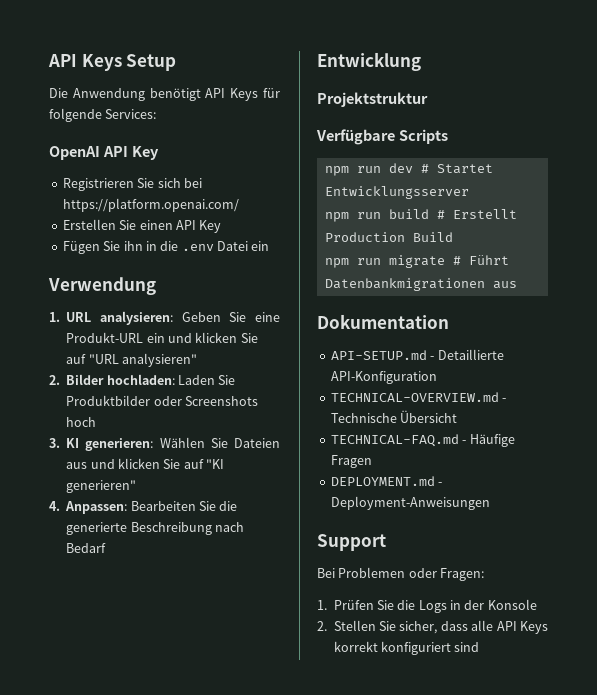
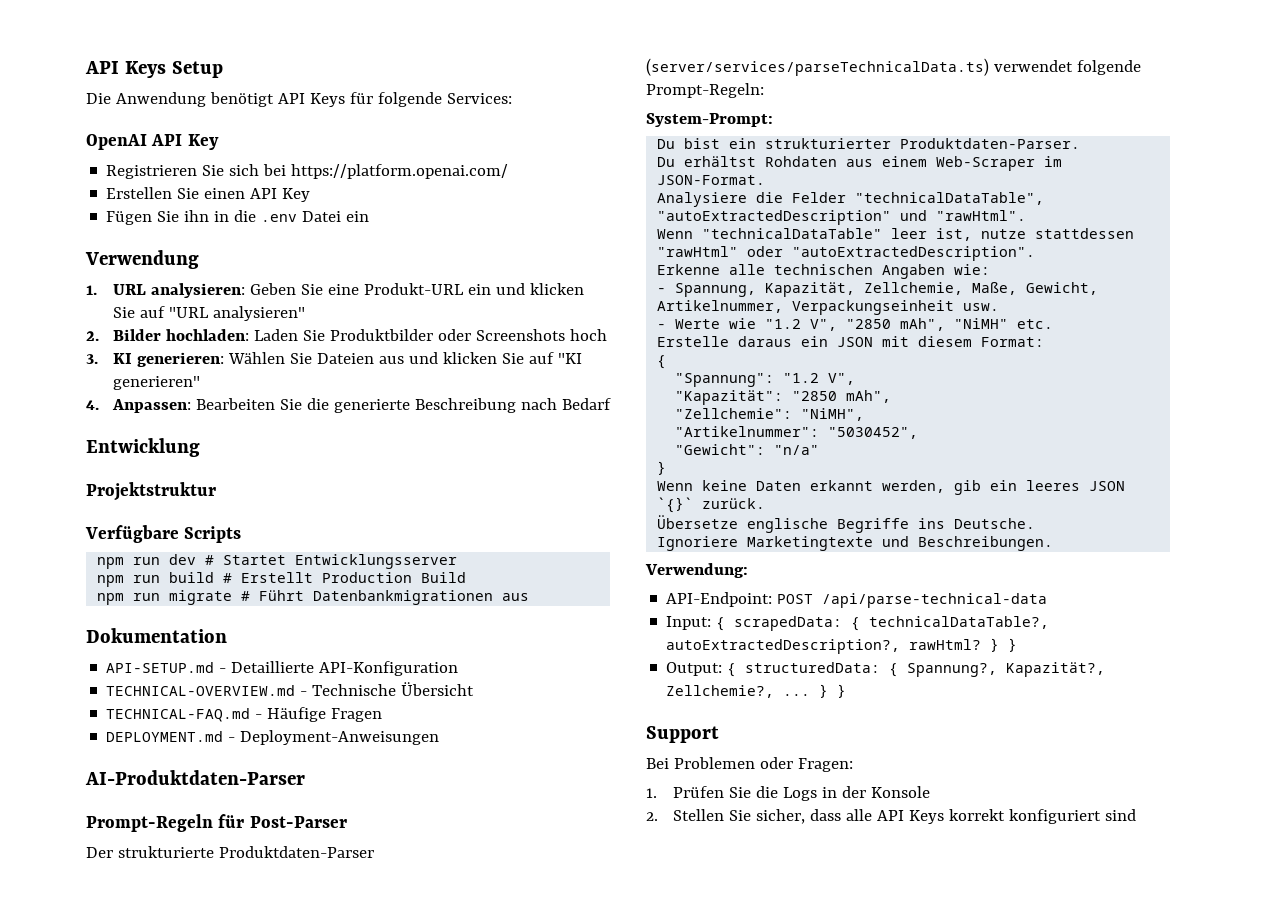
+ AI-Produktdaten-Parser
+ Prompt-Regeln für Post-Parser
+ Der strukturierte Produktdaten-Parser (server/services/parseTechnicalData.ts) verwendet folgende Prompt-Regeln:
+ System-Prompt:
+ Du bist ein strukturierter Produktdaten-Parser.
+ Du erhältst Rohdaten aus einem Web-Scraper im JSON-Format.
+ Analysiere die Felder "technicalDataTable", "autoExtractedDescription" und "rawHtml".
+ Wenn "technicalDataTable" leer ist, nutze stattdessen "rawHtml" oder "autoExtractedDescription".
+ Erkenne alle technischen Angaben wie:
+ - Spannung, Kapazität, Zellchemie, Maße, Gewicht, Artikelnummer, Verpackungseinheit usw.
+ - Werte wie "1.2 V", "2850 mAh", "NiMH" etc.
+ Erstelle daraus ein JSON mit diesem Format:
+ {
+ "Spannung": "1.2 V",
+ "Kapazität": "2850 mAh",
+ "Zellchemie": "NiMH",
+ "Artikelnummer": "5030452",
+ "Gewicht": "n/a"
+ }
+ Wenn keine Daten erkannt werden, gib ein leeres JSON `{}` zurück.
+ Übersetze englische Begriffe ins Deutsche.
+ Ignoriere Marketingtexte und Beschreibungen.
+ Verwendung:
+ API-Endpoint: POST /api/parse-technical-data
+ Input: { scrapedData: { technicalDataTable?, autoExtractedDescription?, rawHtml? } }
+ Output: { structuredData: { Spannung?, Kapazität?, Zellchemie?, ... } }

